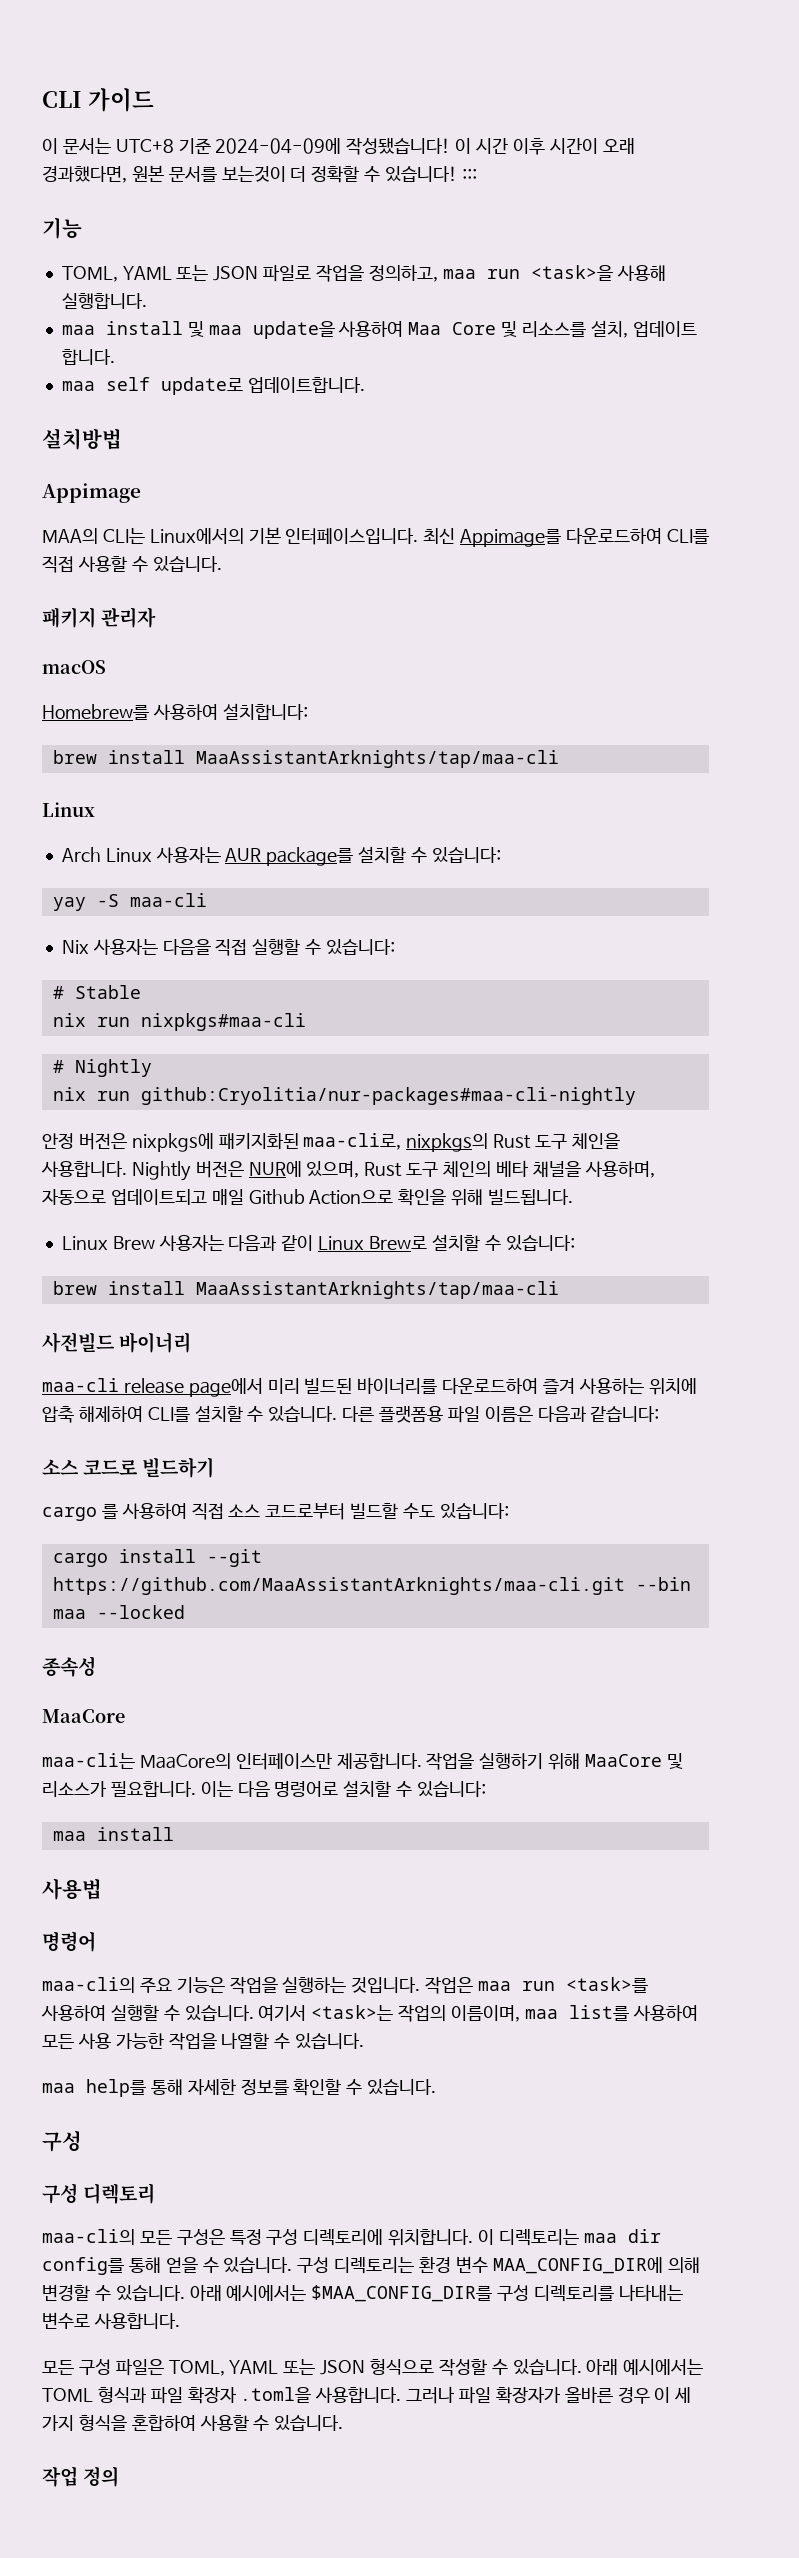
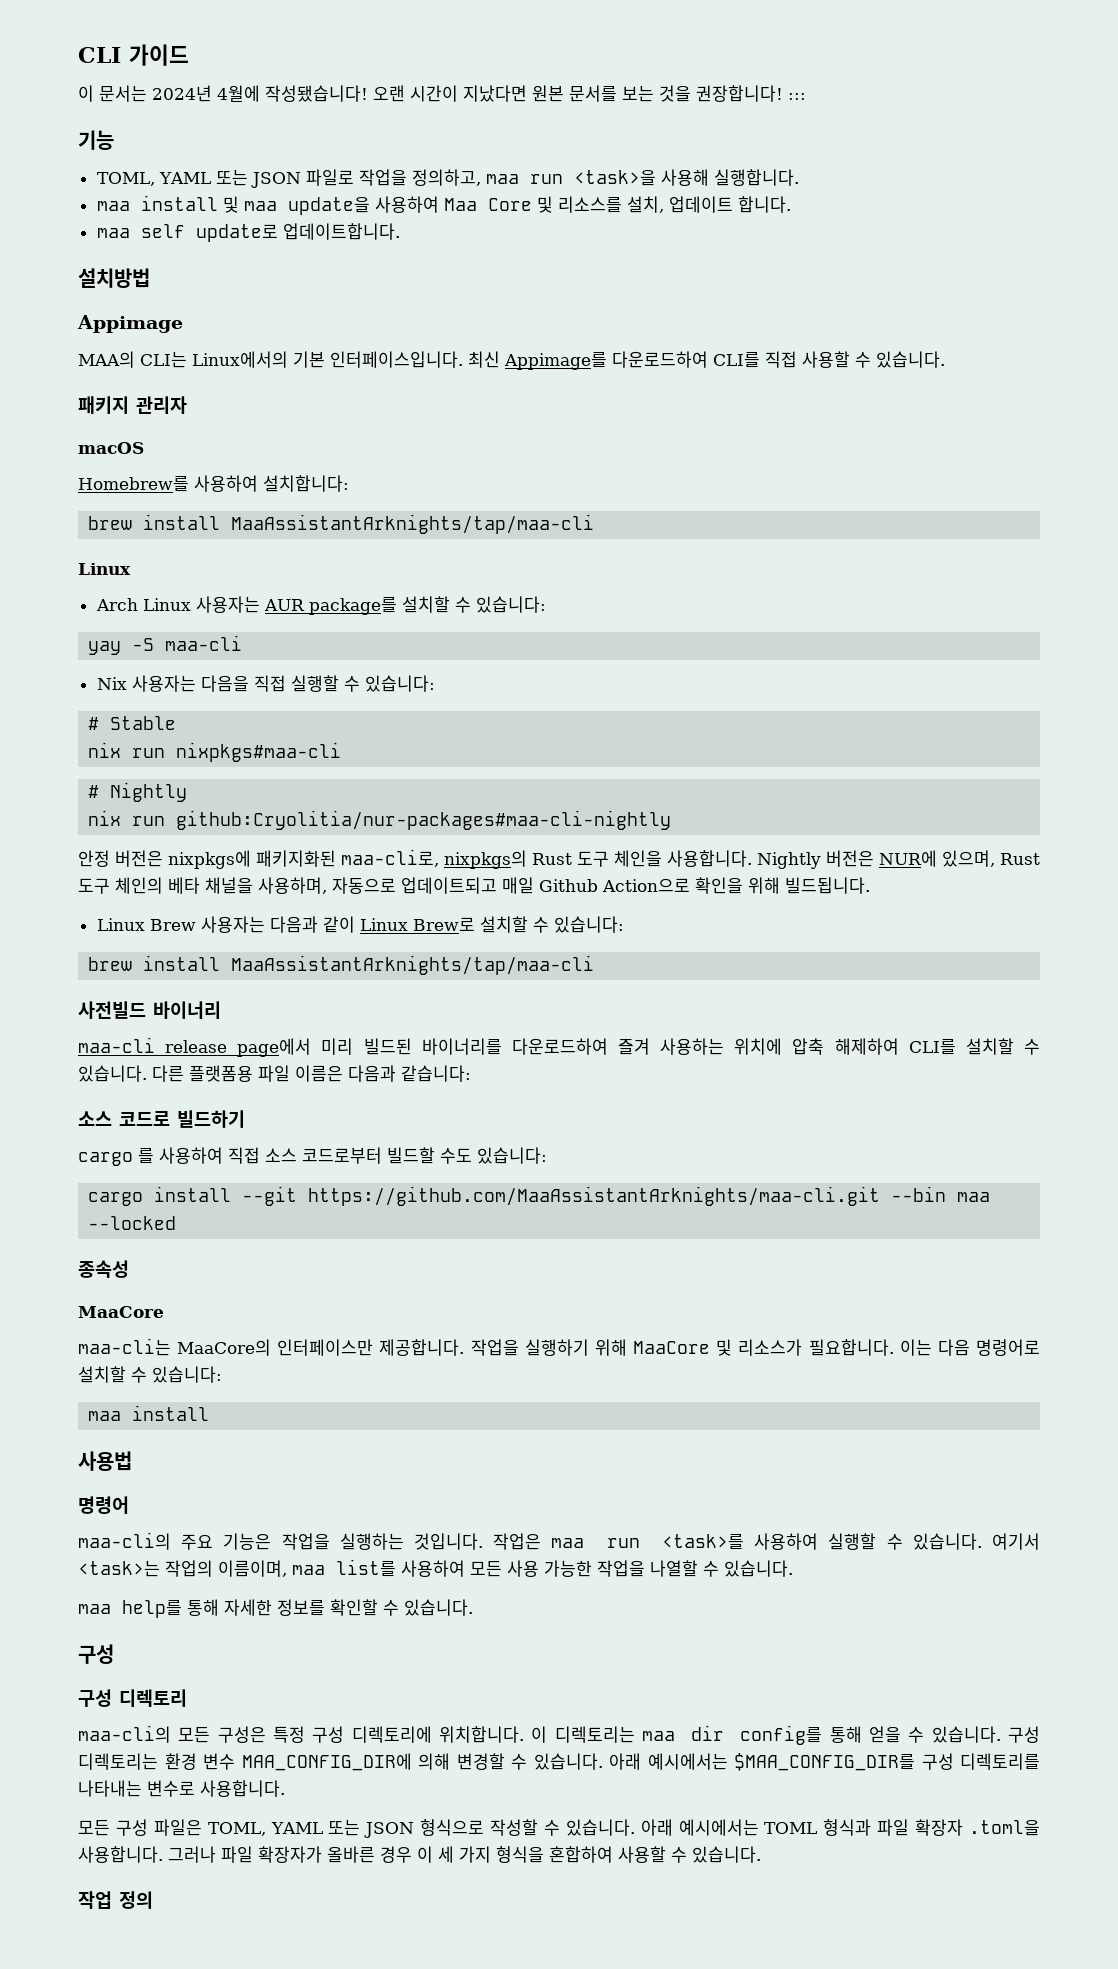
- 이 문서는 UTC+8 기준 2024-04-09에 작성됐습니다! 이 시간 이후 시간이 오래 경과했다면, 원본 문서를 보는것이 더 정확할 수 있습니다! :::
+ 이 문서는 2024년 4월에 작성됐습니다! 오랜 시간이 지났다면 원본 문서를 보는 것을 권장합니다! :::

